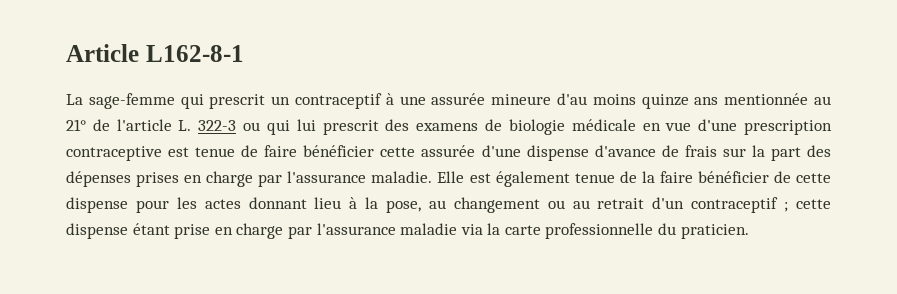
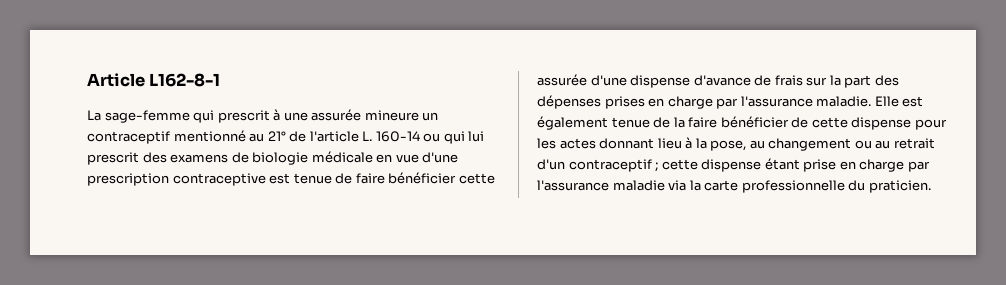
- La sage-femme qui prescrit un contraceptif à une assurée mineure d'au moins quinze ans mentionnée au 21° de l'article L. 322-3 ou qui lui prescrit des examens de biologie médicale en vue d'une prescription contraceptive est tenue de faire bénéficier cette assurée d'une dispense d'avance de frais sur la part des dépenses prises en charge par l'assurance maladie.
+ La sage-femme qui prescrit à une assurée mineure un contraceptif mentionné au 21° de l'article L. 160-14 ou qui lui prescrit des examens de biologie médicale en vue d'une prescription contraceptive est tenue de faire bénéficier cette assurée d'une dispense d'avance de frais sur la part des dépenses prises en charge par l'assurance maladie.

